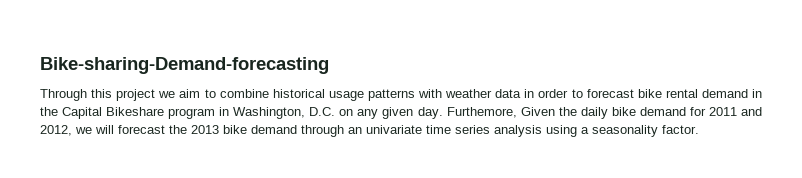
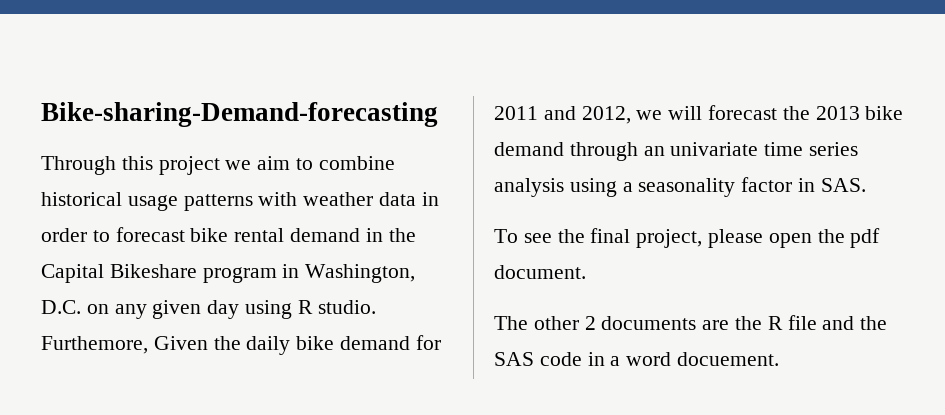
- Through this project we aim to combine historical usage patterns with weather data in order to forecast bike rental demand in the Capital Bikeshare program in Washington, D.C. on any given day.
+ Through this project we aim to combine historical usage patterns with weather data in order to forecast bike rental demand in the Capital Bikeshare program in Washington, D.C. on any given day using R studio.
- Furthemore, Given the daily bike demand for 2011 and 2012, we will forecast the 2013 bike demand through an univariate time series analysis using a seasonality factor.
+ Furthemore, Given the daily bike demand for 2011 and 2012, we will forecast the 2013 bike demand through an univariate time series analysis using a seasonality factor in SAS.
+ To see the final project, please open the pdf document.
+ The other 2 documents are the R file and the SAS code in a word docuement.

